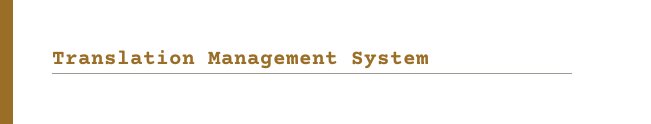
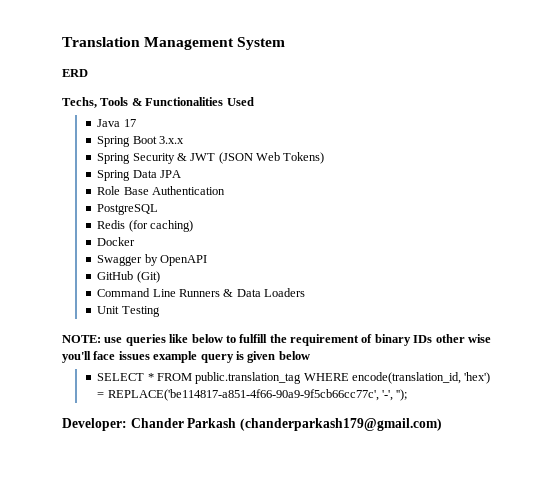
+ ERD
+ Techs, Tools & Functionalities Used
+ Java 17
+ Spring Boot 3.x.x
+ Spring Security & JWT (JSON Web Tokens)
+ Spring Data JPA
+ Role Base Authentication
+ PostgreSQL
+ Redis (for caching)
+ Docker
+ Swagger by OpenAPI
+ GitHub (Git)
+ Command Line Runners & Data Loaders
+ Unit Testing
+ NOTE: use queries like below to fulfill the requirement of binary IDs other wise you'll face issues example query is given below
+ SELECT * FROM public.translation_tag WHERE encode(translation_id, 'hex') = REPLACE('be114817-a851-4f66-90a9-9f5cb66cc77c', '-', '');
+ Developer: Chander Parkash (chanderparkash179@gmail.com)

